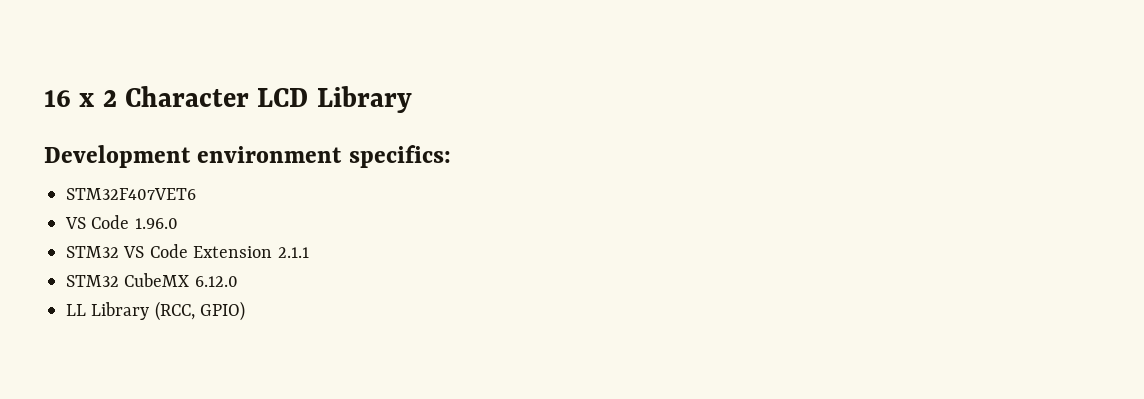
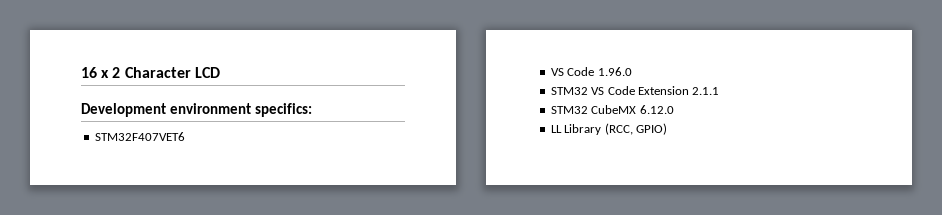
- 16 x 2 Character LCD Library
+ 16 x 2 Character LCD

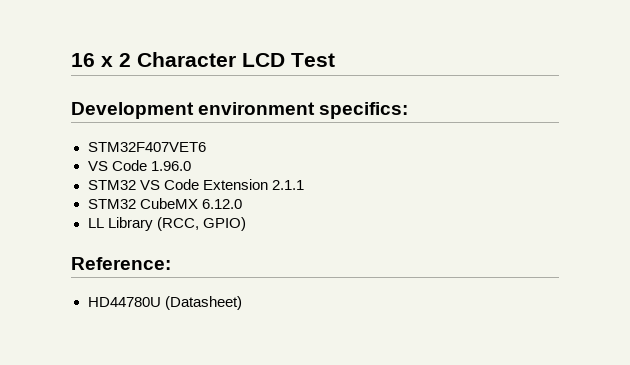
- 16 x 2 Character LCD
+ 16 x 2 Character LCD Test
+ Reference:
+ HD44780U (Datasheet)

